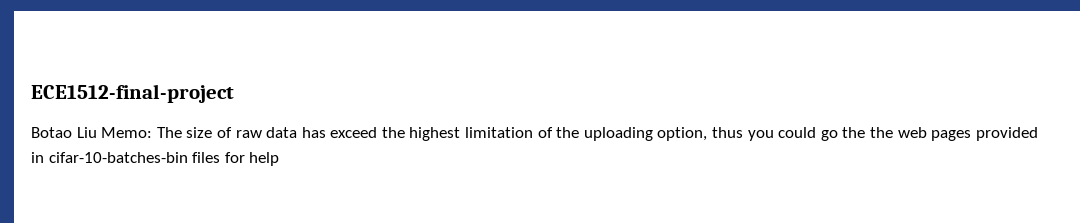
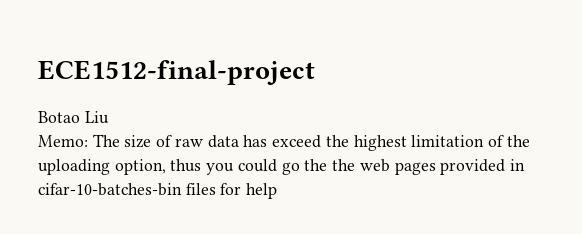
- Botao Liu Memo: The size of raw data has exceed the highest limitation of the uploading option, thus you could go the the web pages provided in cifar-10-batches-bin files for help
+ Botao Liu
+ Memo: The size of raw data has exceed the highest limitation of the uploading option, thus you could go the the web pages provided in cifar-10-batches-bin files for help

